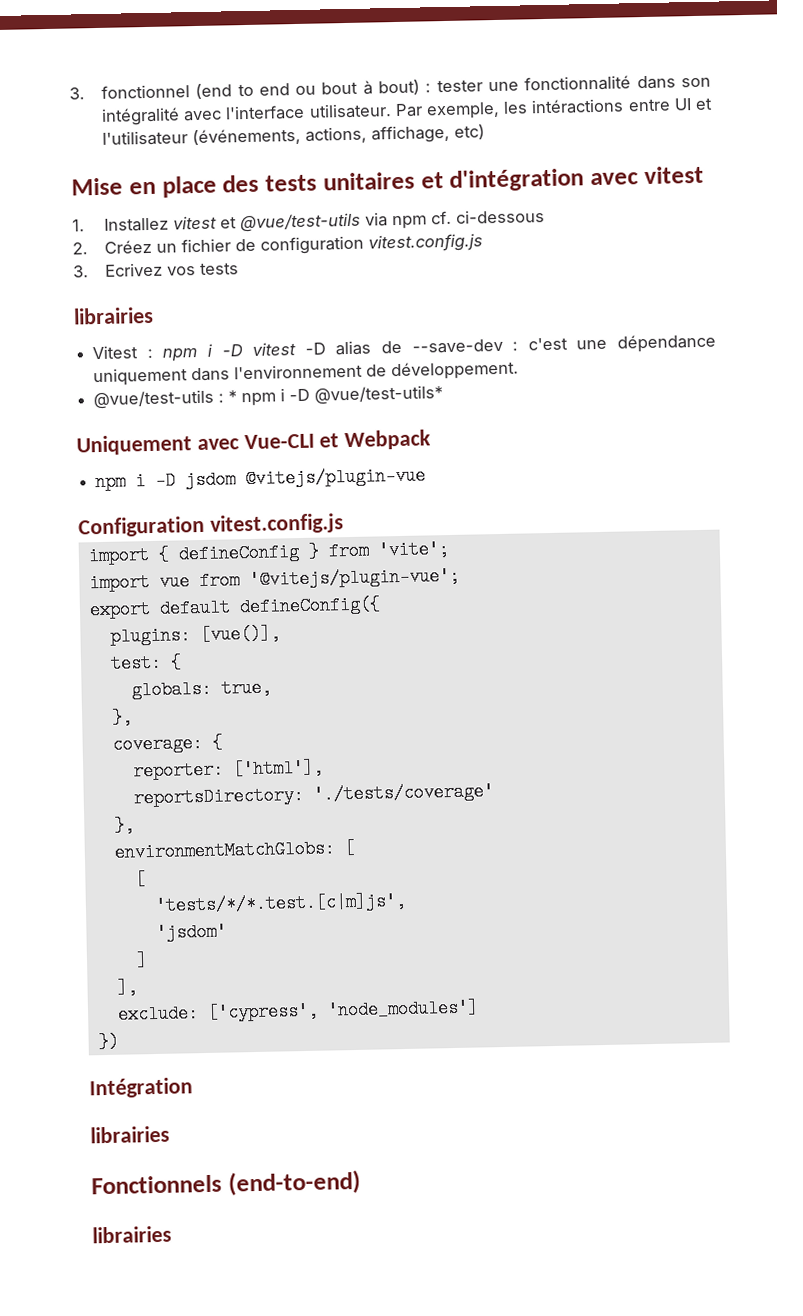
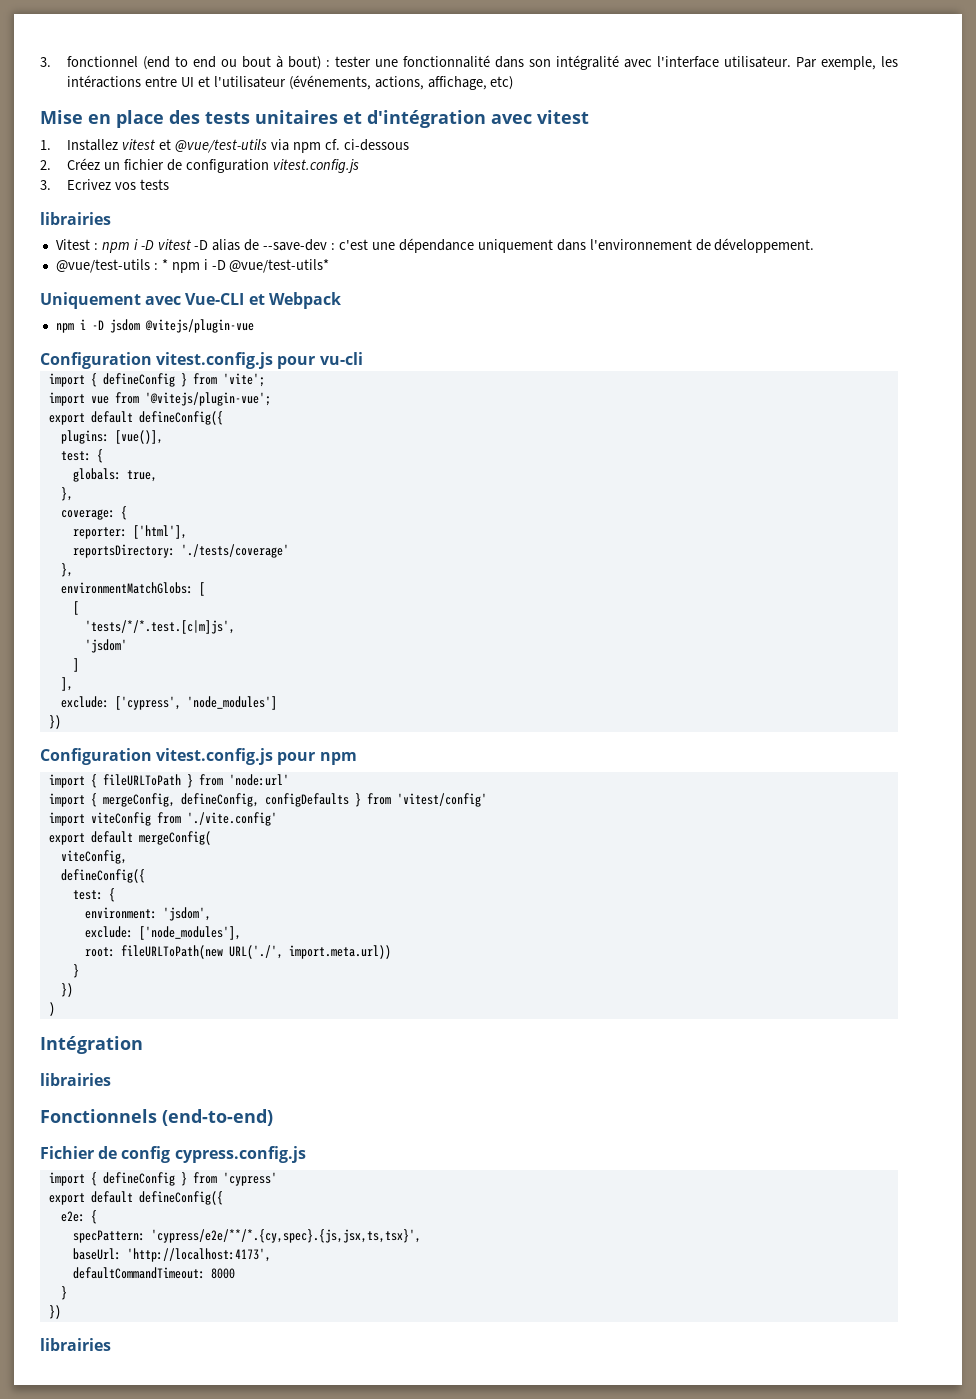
- Configuration vitest.config.js
+ Configuration vitest.config.js pour vu-cli
+ Configuration vitest.config.js pour npm
+ import { fileURLToPath } from 'node:url'
+ import { mergeConfig, defineConfig, configDefaults } from 'vitest/config'
+ import viteConfig from './vite.config'
+ export default mergeConfig(
+ viteConfig,
+ defineConfig({
+ test: {
+ environment: 'jsdom',
+ exclude: ['node_modules'],
+ root: fileURLToPath(new URL('./', import.meta.url))
+ }
+ })
+ )
  Intégration
  librairies
  Fonctionnels (end-to-end)
+ Fichier de config cypress.config.js
+ import { defineConfig } from 'cypress'
+ export default defineConfig({
+ e2e: {
+ specPattern: 'cypress/e2e/**/*.{cy,spec}.{js,jsx,ts,tsx}',
+ baseUrl: 'http://localhost:4173',
+ defaultCommandTimeout: 8000
+ }
+ })

